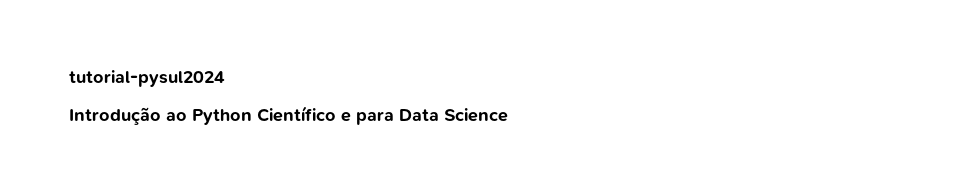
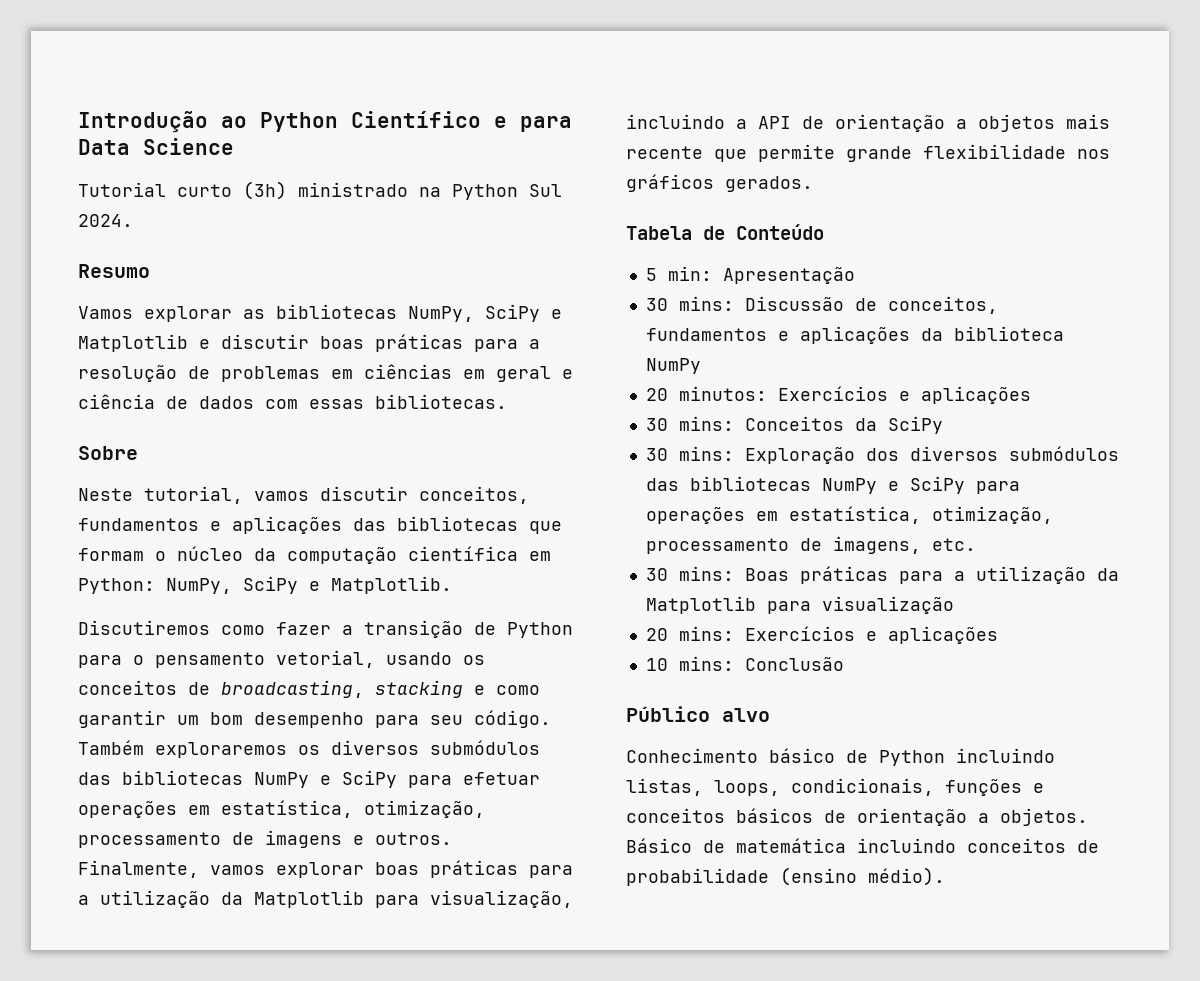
- tutorial-pysul2024
+ Tutorial curto (3h) ministrado na Python Sul 2024.
+ Resumo
+ Vamos explorar as bibliotecas NumPy, SciPy e Matplotlib e discutir boas práticas para a resolução de problemas em ciências em geral e ciência de dados com essas bibliotecas.
+ Sobre
+ Neste tutorial, vamos discutir conceitos, fundamentos e aplicações das bibliotecas que formam o núcleo da computação científica em Python: NumPy, SciPy e Matplotlib.
+ Discutiremos como fazer a transição de Python para o pensamento vetorial, usando os conceitos de broadcasting, stacking e como garantir um bom desempenho para seu código. Também exploraremos os diversos submódulos das bibliotecas NumPy e SciPy para efetuar operações em estatística, otimização, processamento de imagens e outros. Finalmente, vamos explorar boas práticas para a utilização da Matplotlib para visualização, incluindo a API de orientação a objetos mais recente que permite grande flexibilidade nos gráficos gerados.
+ Tabela de Conteúdo
+ 5 min: Apresentação
+ 30 mins: Discussão de conceitos, fundamentos e aplicações da biblioteca NumPy
+ 20 minutos: Exercícios e aplicações
+ 30 mins: Conceitos da SciPy
+ 30 mins: Exploração dos diversos submódulos das bibliotecas NumPy e SciPy para operações em estatística, otimização, processamento de imagens, etc.
+ 30 mins: Boas práticas para a utilização da Matplotlib para visualização
+ 20 mins: Exercícios e aplicações
+ 10 mins: Conclusão
+ Público alvo
+ Conhecimento básico de Python incluindo listas, loops, condicionais, funções e conceitos básicos de orientação a objetos. Básico de matemática incluindo conceitos de probabilidade (ensino médio).

